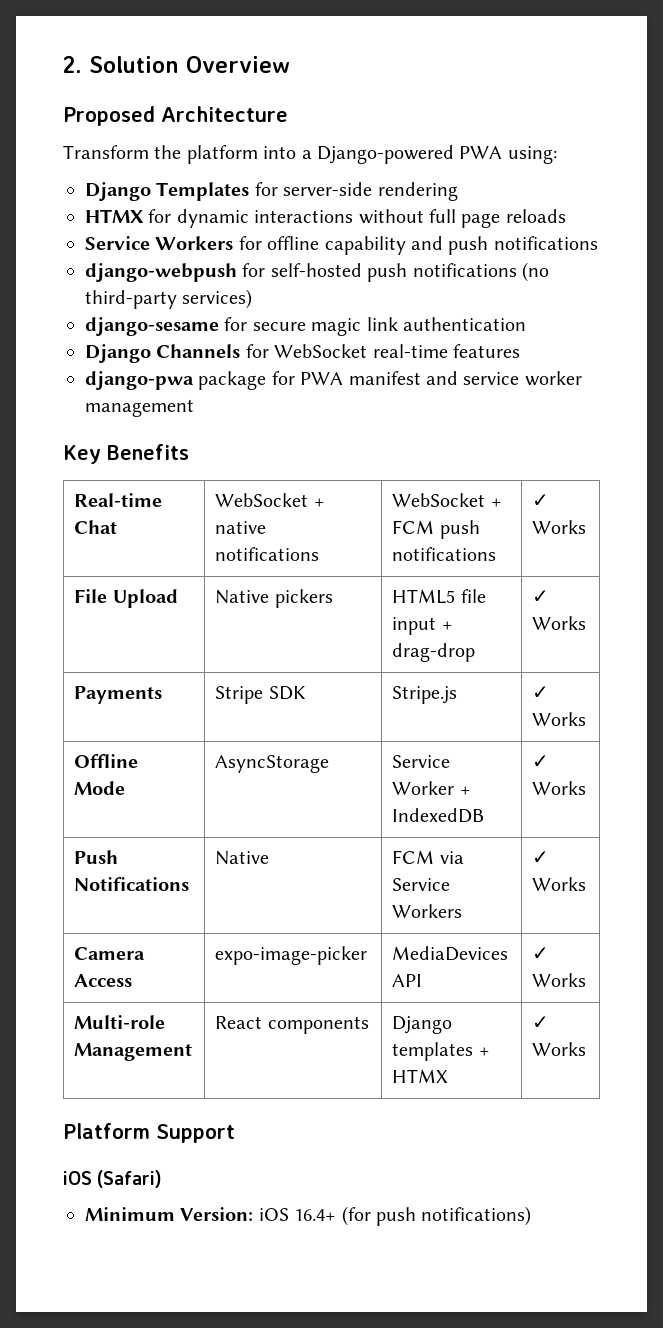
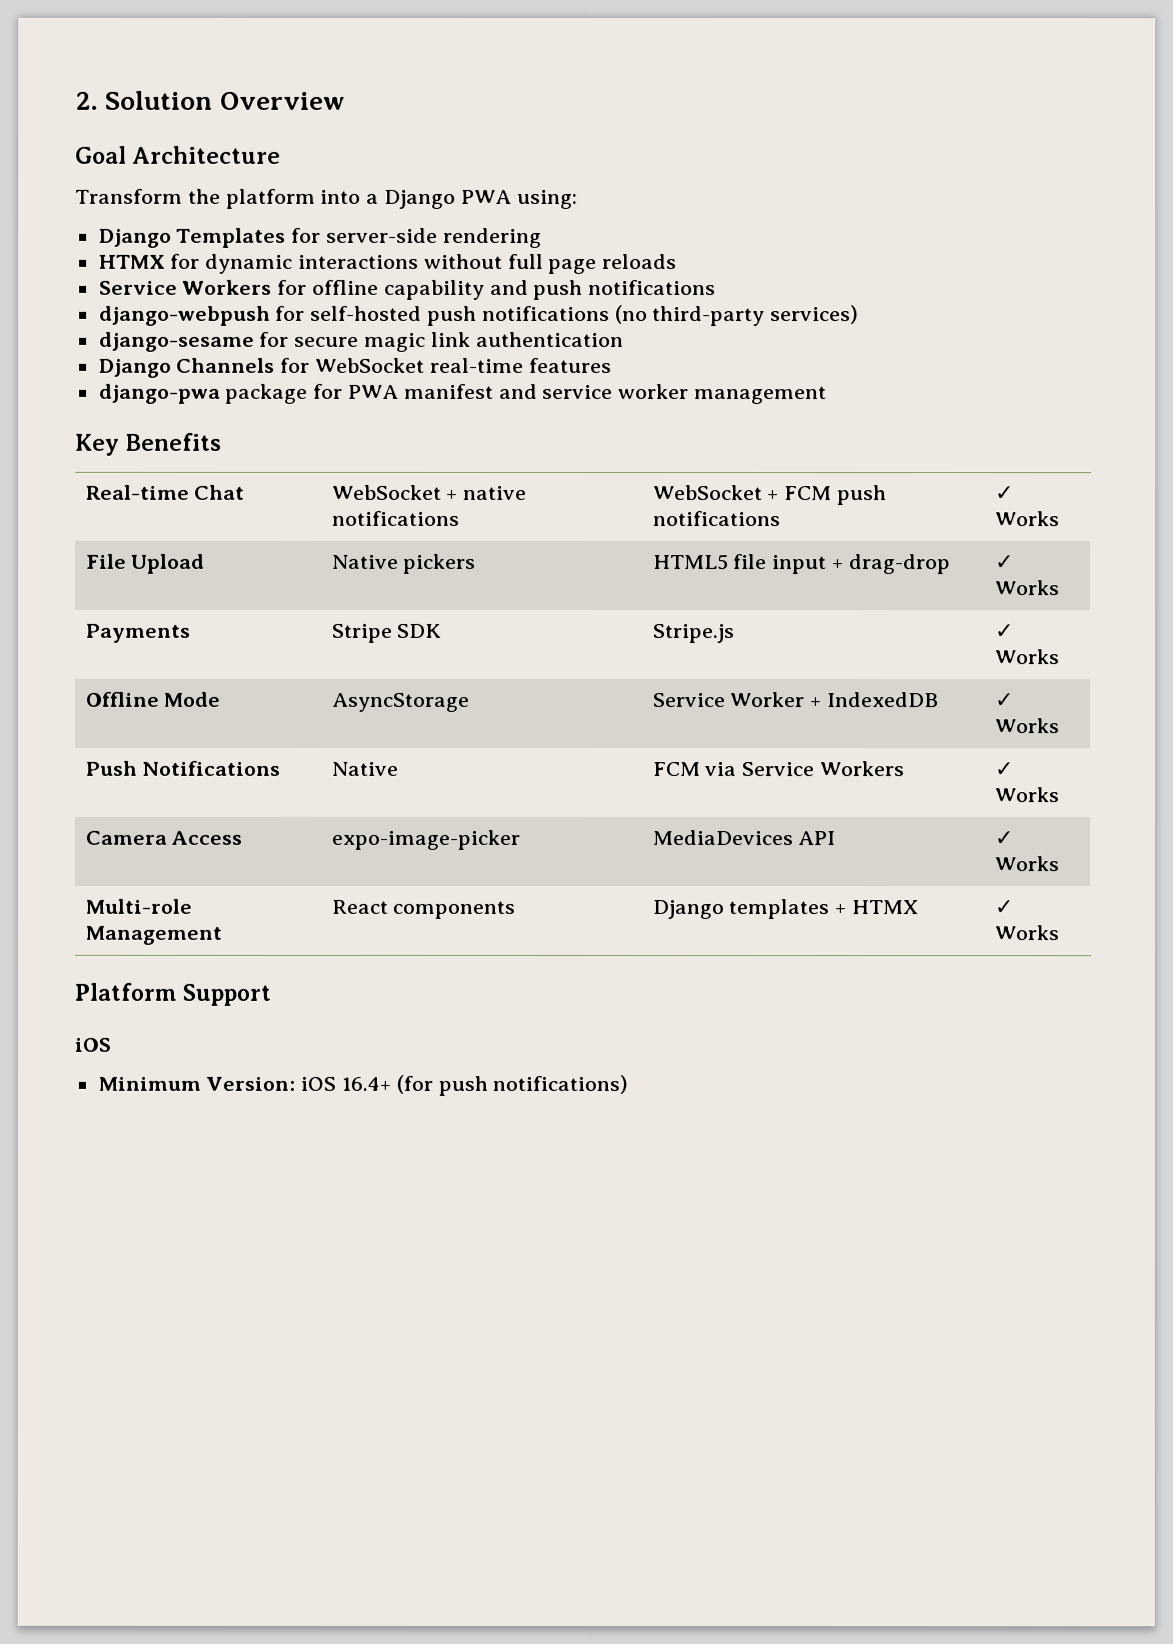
- Proposed Architecture
+ Goal Architecture
- Transform the platform into a Django-powered PWA using:
+ Transform the platform into a Django PWA using:
  Platform Support
- iOS (Safari)
+ iOS

